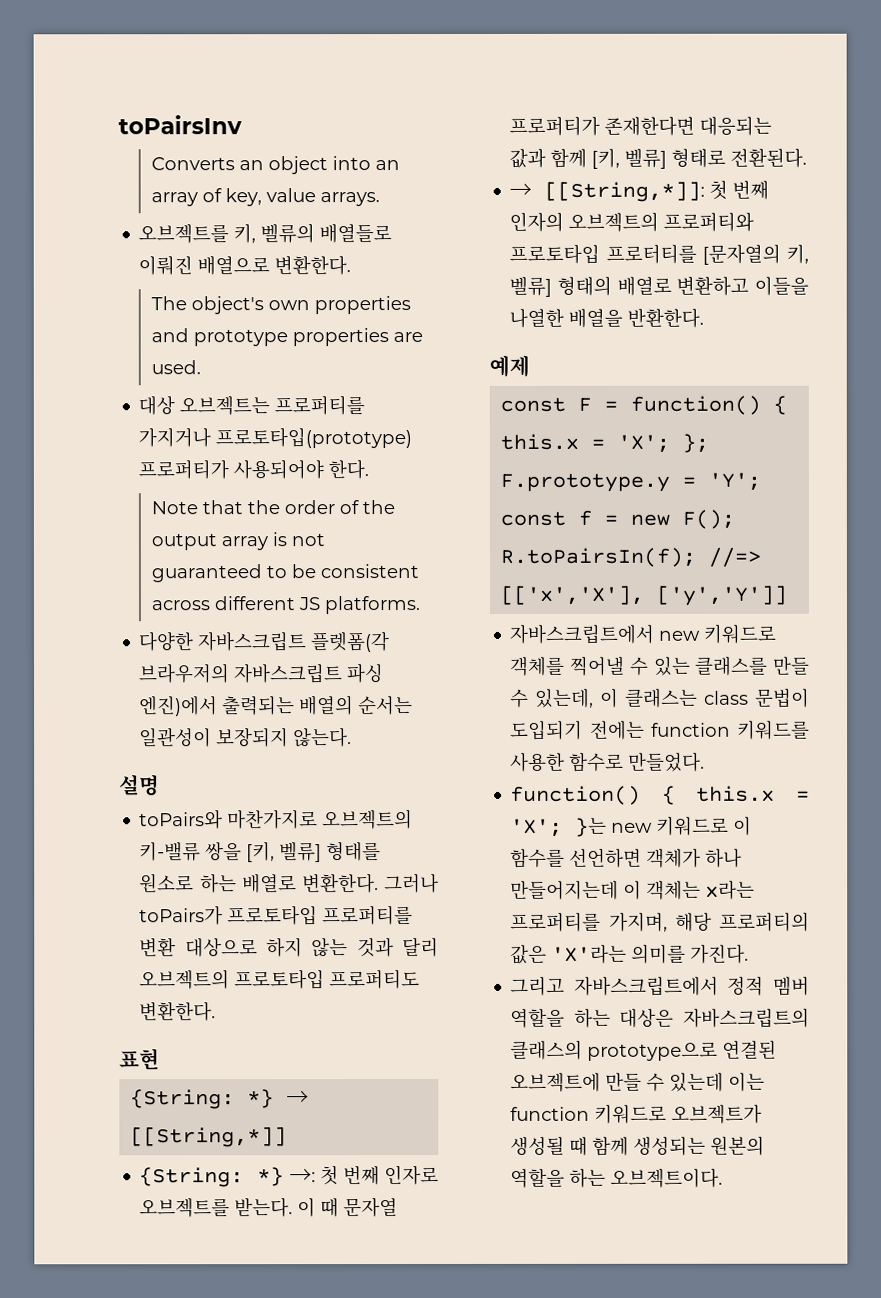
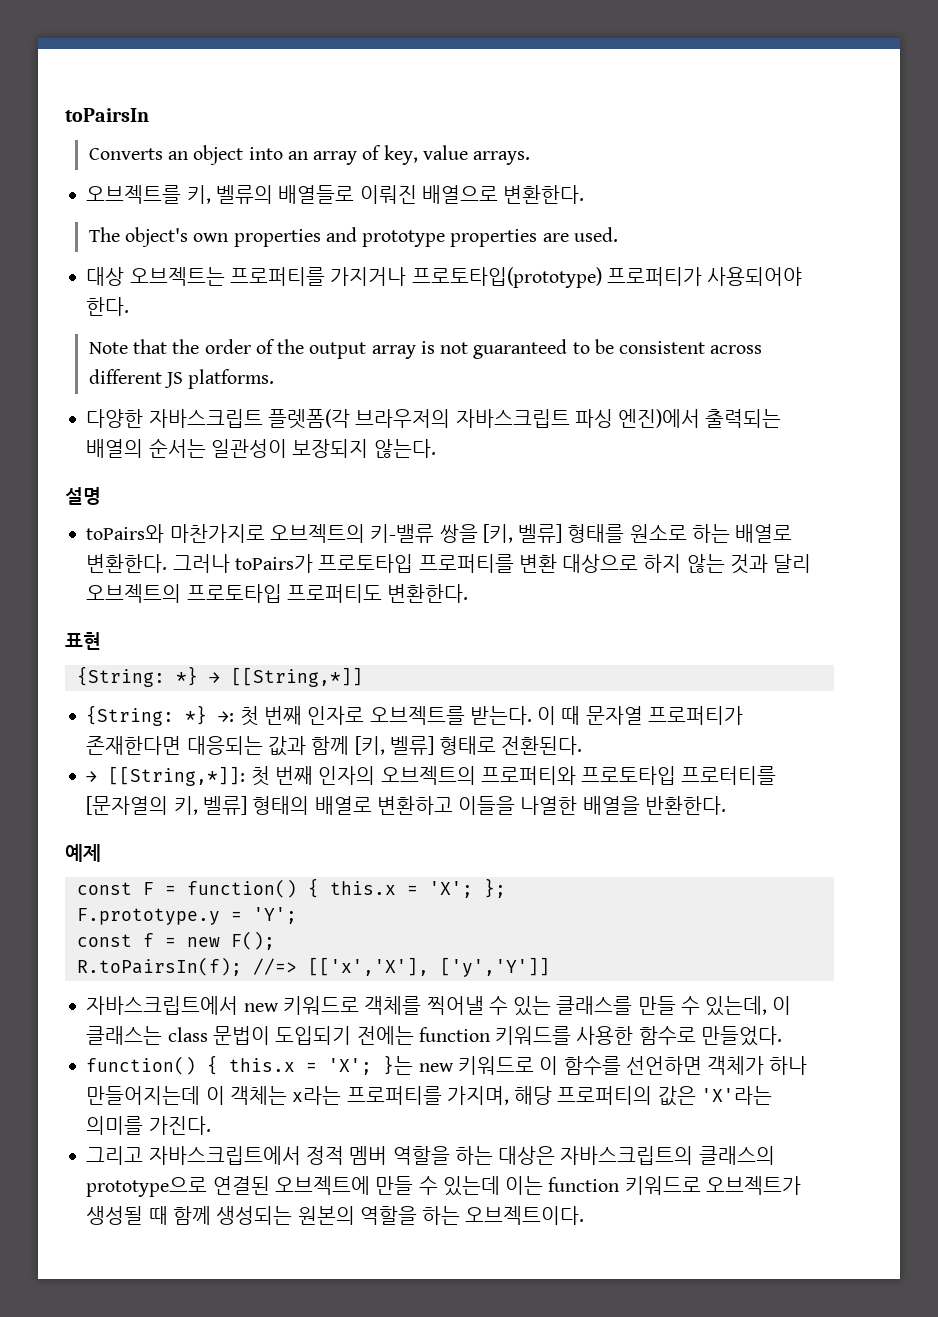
- toPairsInv
+ toPairsIn

